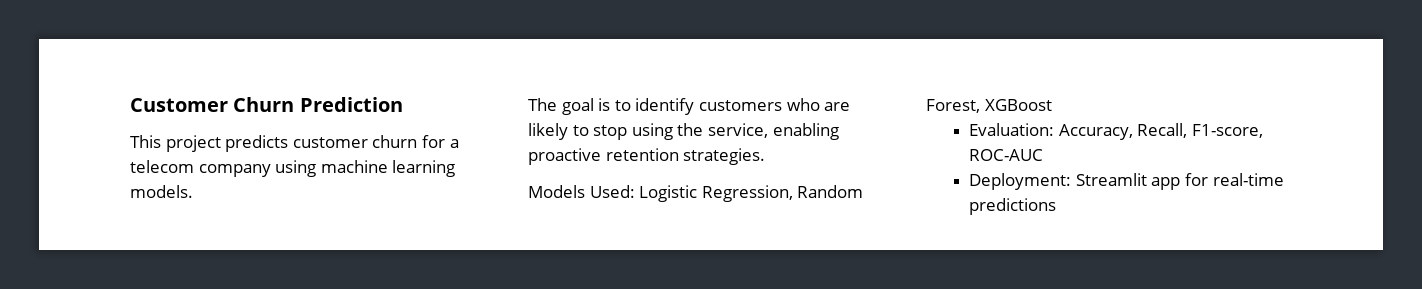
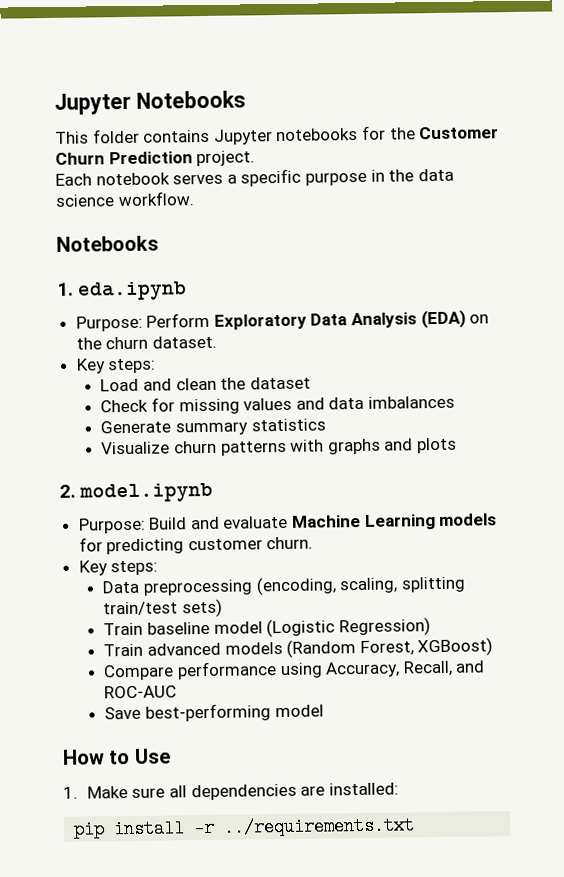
- Customer Churn Prediction
- This project predicts customer churn for a telecom company using machine learning models.
- The goal is to identify customers who are likely to stop using the service, enabling proactive retention strategies.
- Models Used: Logistic Regression, Random Forest, XGBoost
- Evaluation: Accuracy, Recall, F1-score, ROC-AUC
+ Jupyter Notebooks
+ This folder contains Jupyter notebooks for the Customer Churn Prediction project.
+ Each notebook serves a specific purpose in the data science workflow.
+ Notebooks
+ 1. eda.ipynb
+ Purpose: Perform Exploratory Data Analysis (EDA) on the churn dataset.
+ Key steps:
+ Load and clean the dataset
+ Check for missing values and data imbalances
+ Generate summary statistics
+ Visualize churn patterns with graphs and plots
+ 2. model.ipynb
+ Purpose: Build and evaluate Machine Learning models for predicting customer churn.
+ Key steps:
+ Data preprocessing (encoding, scaling, splitting train/test sets)
+ Train baseline model (Logistic Regression)
+ Train advanced models (Random Forest, XGBoost)
+ Compare performance using Accuracy, Recall, and ROC-AUC
- Deployment: Streamlit app for real-time predictions
+ Save best-performing model
+ How to Use
+ 1. Make sure all dependencies are installed:
+ pip install -r ../requirements.txt

